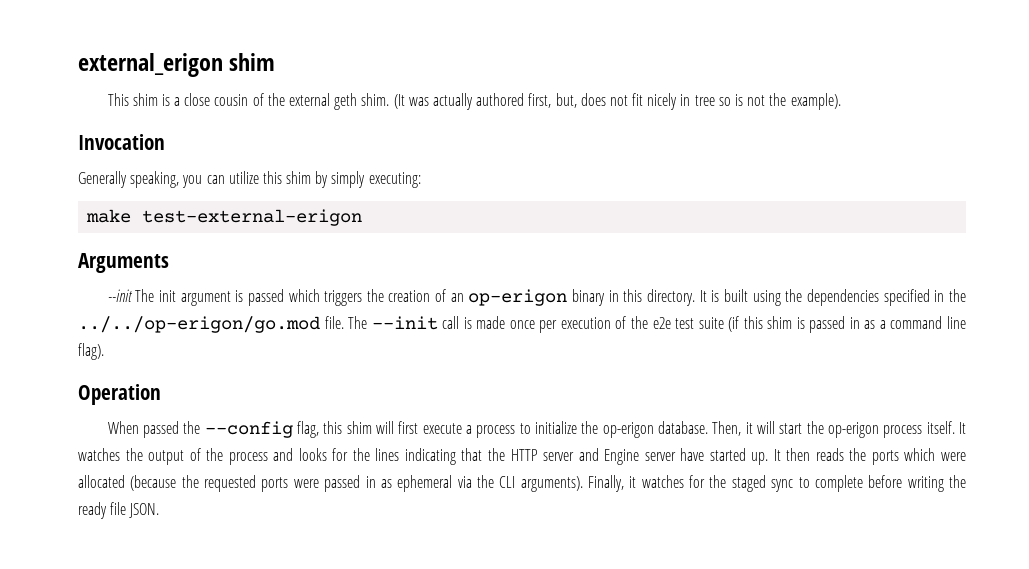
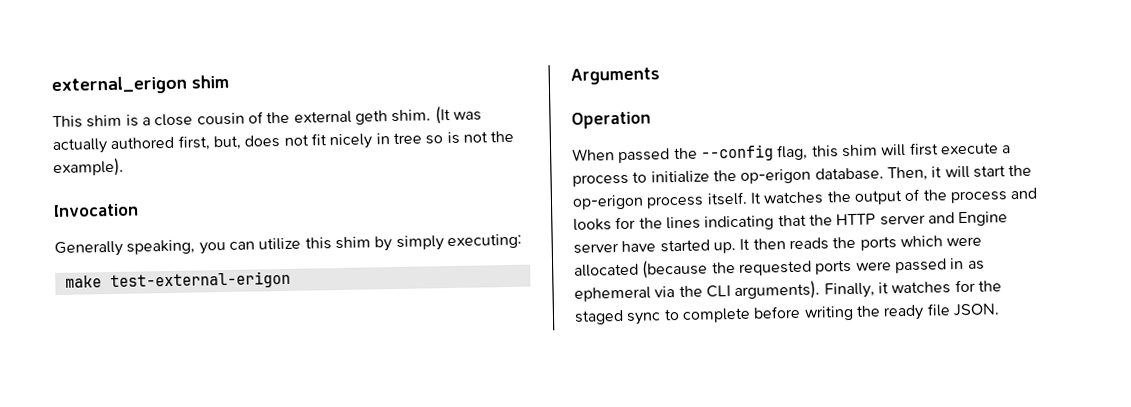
- --init The init argument is passed which triggers the creation of an op-erigon binary in this directory. It is built using the dependencies specified in the ../../op-erigon/go.mod file. The --init call is made once per execution of the e2e test suite (if this shim is passed in as a command line flag).

